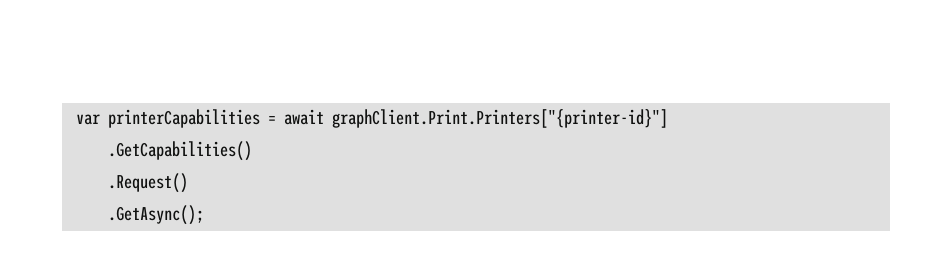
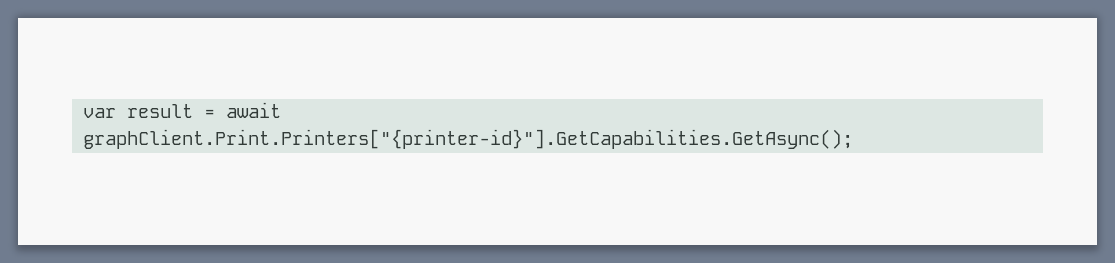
- var printerCapabilities = await graphClient.Print.Printers["{printer-id}"]
- .GetCapabilities()
- .Request()
- .GetAsync();
+ var result = await graphClient.Print.Printers["{printer-id}"].GetCapabilities.GetAsync();

